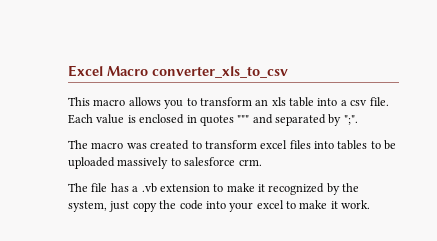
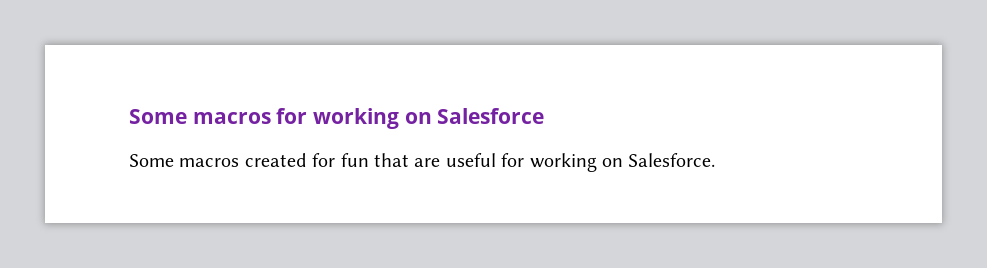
- Excel Macro converter_xls_to_csv
- This macro allows you to transform an xls table into a csv file. Each value is enclosed in quotes """ and separated by ";".
- The macro was created to transform excel files into tables to be uploaded massively to salesforce crm.
- The file has a .vb extension to make it recognized by the system, just copy the code into your excel to make it work.
+ Some macros for working on Salesforce
+ Some macros created for fun that are useful for working on Salesforce.

